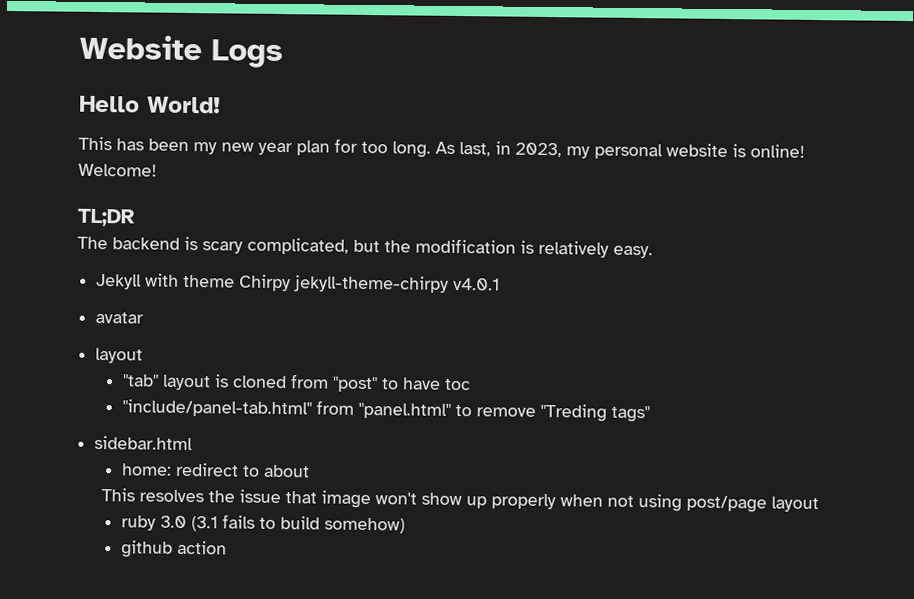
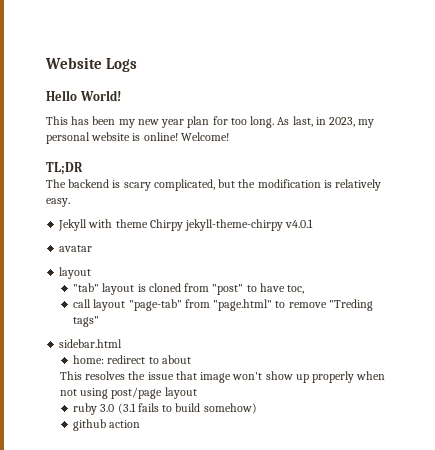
- "tab" layout is cloned from "post" to have toc
- "include/panel-tab.html" from "panel.html" to remove "Treding tags"
+ "tab" layout is cloned from "post" to have toc,
+ call layout "page-tab" from "page.html" to remove "Treding tags"

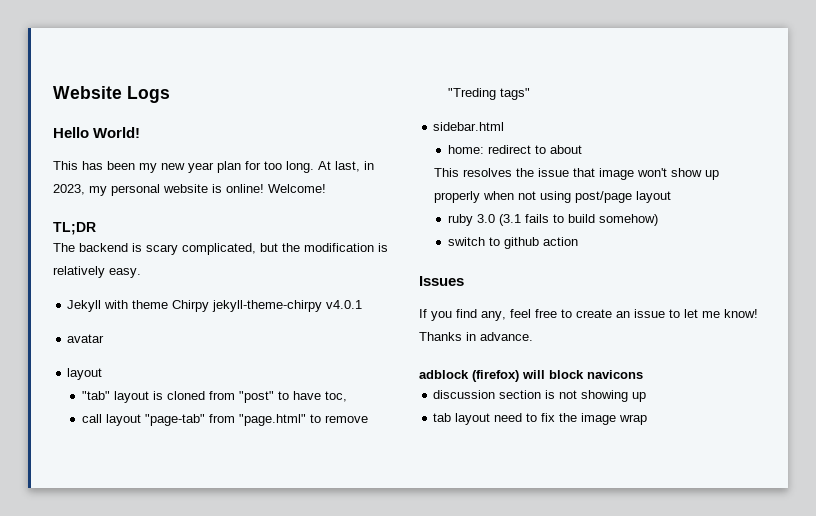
- As last, in 2023, my personal website is online!
+ At last, in 2023, my personal website is online!
- github action
+ switch to github action
+ Issues
+ If you find any, feel free to create an issue to let me know! Thanks in advance.
+ adblock (firefox) will block navicons
+ discussion section is not showing up
+ tab layout need to fix the image wrap

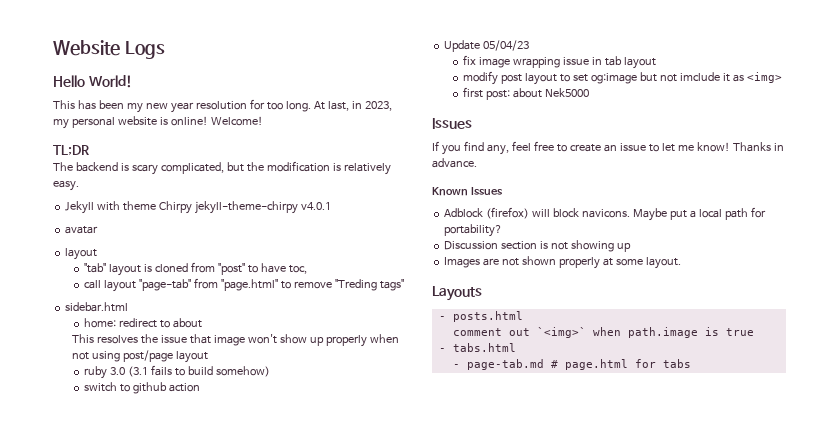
- This has been my new year plan for too long.
+ This has been my new year resolution for too long.
+ Update 05/04/23
+ fix image wrapping issue in tab layout
+ modify post layout to set og:image but not imclude it as <img>
+ first post: about Nek5000
- adblock (firefox) will block navicons
- discussion section is not showing up
+ Known Issues
+ Adblock (firefox) will block navicons. Maybe put a local path for portability?
+ Discussion section is not showing up
- tab layout need to fix the image wrap
+ Images are not shown properly at some layout.
+ Layouts
+ - posts.html
+ comment out `<img>` when path.image is true
+ - tabs.html
+ - page-tab.md # page.html for tabs

